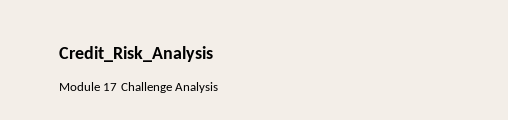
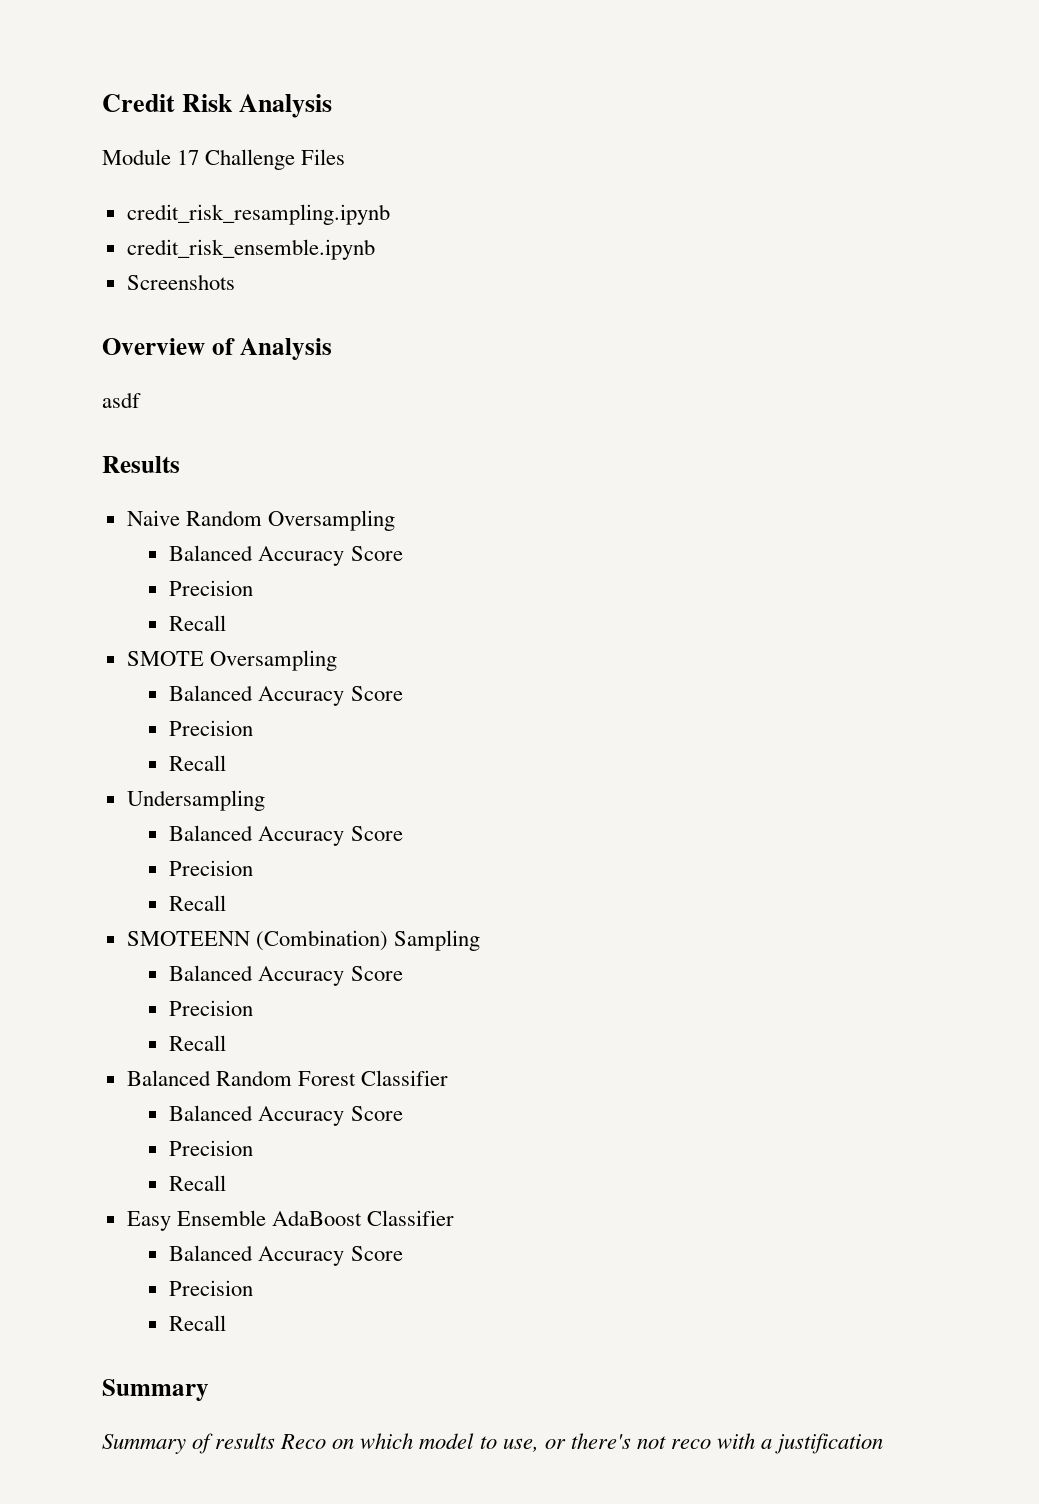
- Credit_Risk_Analysis
+ Credit Risk Analysis
- Module 17 Challenge Analysis
+ Module 17 Challenge Files
+ credit_risk_resampling.ipynb
+ credit_risk_ensemble.ipynb
+ Screenshots
+ Overview of Analysis
+ asdf
+ Results
+ Naive Random Oversampling
+ Balanced Accuracy Score
+ Precision
+ Recall
+ SMOTE Oversampling
+ Balanced Accuracy Score
+ Precision
+ Recall
+ Undersampling
+ Balanced Accuracy Score
+ Precision
+ Recall
+ SMOTEENN (Combination) Sampling
+ Balanced Accuracy Score
+ Precision
+ Recall
+ Balanced Random Forest Classifier
+ Balanced Accuracy Score
+ Precision
+ Recall
+ Easy Ensemble AdaBoost Classifier
+ Balanced Accuracy Score
+ Precision
+ Recall
+ Summary
+ Summary of results Reco on which model to use, or there's not reco with a justification

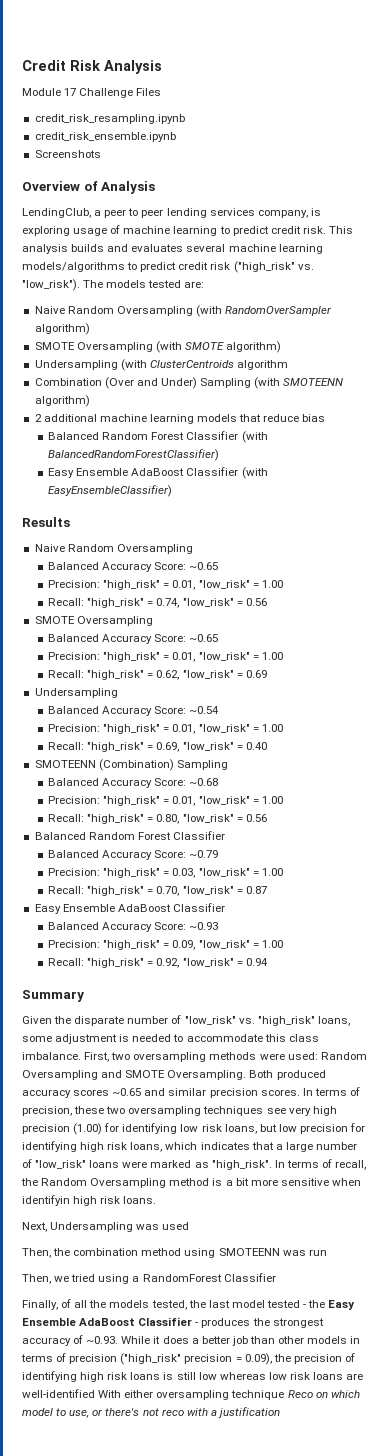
- asdf
+ LendingClub, a peer to peer lending services company, is exploring usage of machine learning to predict credit risk. This analysis builds and evaluates several machine learning models/algorithms to predict credit risk ("high_risk" vs. "low_risk"). The models tested are:
+ Naive Random Oversampling (with RandomOverSampler algorithm)
+ SMOTE Oversampling (with SMOTE algorithm)
+ Undersampling (with ClusterCentroids algorithm
+ Combination (Over and Under) Sampling (with SMOTEENN algorithm)
+ 2 additional machine learning models that reduce bias
+ Balanced Random Forest Classifier (with BalancedRandomForestClassifier)
+ Easy Ensemble AdaBoost Classifier (with EasyEnsembleClassifier)
  Results
  Naive Random Oversampling
- Balanced Accuracy Score
- Precision
- Recall
+ Balanced Accuracy Score: ~0.65
+ Precision: "high_risk" = 0.01, "low_risk" = 1.00
+ Recall: "high_risk" = 0.74, "low_risk" = 0.56
  SMOTE Oversampling
- Balanced Accuracy Score
- Precision
- Recall
+ Balanced Accuracy Score: ~0.65
+ Precision: "high_risk" = 0.01, "low_risk" = 1.00
+ Recall: "high_risk" = 0.62, "low_risk" = 0.69
  Undersampling
- Balanced Accuracy Score
- Precision
- Recall
+ Balanced Accuracy Score: ~0.54
+ Precision: "high_risk" = 0.01, "low_risk" = 1.00
+ Recall: "high_risk" = 0.69, "low_risk" = 0.40
  SMOTEENN (Combination) Sampling
- Balanced Accuracy Score
- Precision
- Recall
+ Balanced Accuracy Score: ~0.68
+ Precision: "high_risk" = 0.01, "low_risk" = 1.00
+ Recall: "high_risk" = 0.80, "low_risk" = 0.56
  Balanced Random Forest Classifier
- Balanced Accuracy Score
- Precision
- Recall
+ Balanced Accuracy Score: ~0.79
+ Precision: "high_risk" = 0.03, "low_risk" = 1.00
+ Recall: "high_risk" = 0.70, "low_risk" = 0.87
  Easy Ensemble AdaBoost Classifier
- Balanced Accuracy Score
- Precision
- Recall
+ Balanced Accuracy Score: ~0.93
+ Precision: "high_risk" = 0.09, "low_risk" = 1.00
+ Recall: "high_risk" = 0.92, "low_risk" = 0.94
  Summary
- Summary of results Reco on which model to use, or there's not reco with a justification
+ Given the disparate number of "low_risk" vs. "high_risk" loans, some adjustment is needed to accommodate this class imbalance. First, two oversampling methods were used: Random Oversampling and SMOTE Oversampling. Both produced accuracy scores ~0.65 and similar precision scores. In terms of precision, these two oversampling techniques see very high precision (1.00) for identifying low risk loans, but low precision for identifying high risk loans, which indicates that a large number of "low_risk" loans were marked as "high_risk". In terms of recall, the Random Oversampling method is a bit more sensitive when identifyin high risk loans.
+ Next, Undersampling was used
+ Then, the combination method using SMOTEENN was run
+ Then, we tried using a RandomForest Classifier
+ Finally, of all the models tested, the last model tested - the Easy Ensemble AdaBoost Classifier - produces the strongest accuracy of ~0.93. While it does a better job than other models in terms of precision ("high_risk" precision = 0.09), the precision of identifying high risk loans is still low whereas low risk loans are well-identified With either oversampling technique Reco on which model to use, or there's not reco with a justification

